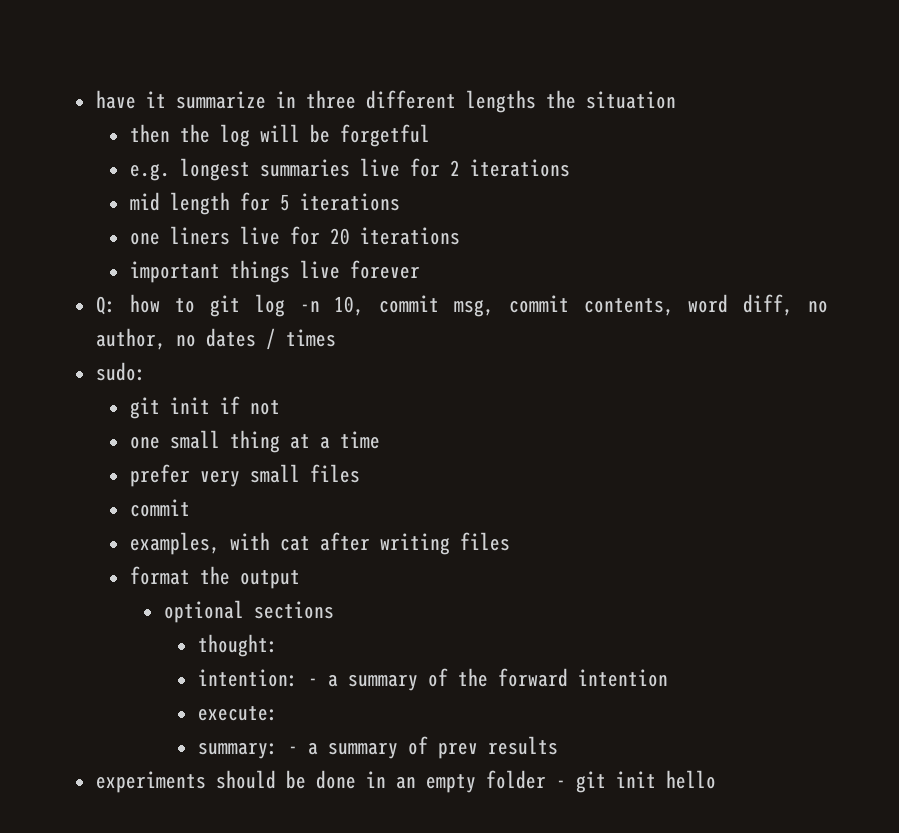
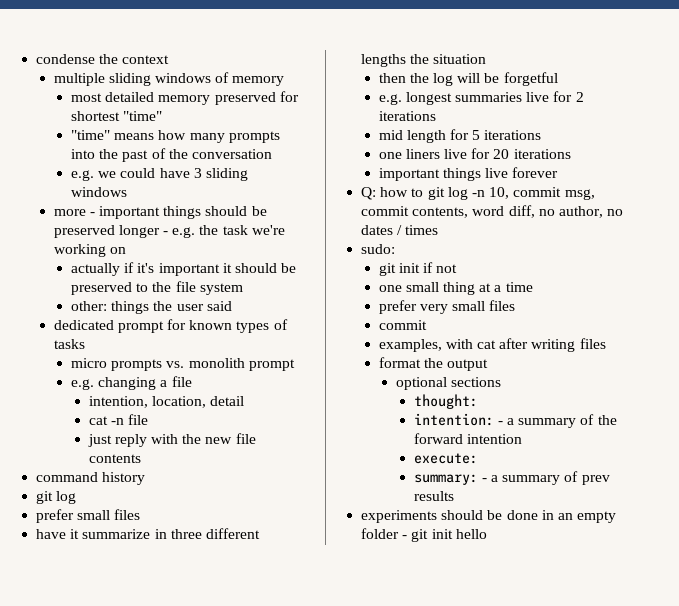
+ condense the context
+ multiple sliding windows of memory
+ most detailed memory preserved for shortest "time"
+ "time" means how many prompts into the past of the conversation
+ e.g. we could have 3 sliding windows
+ more - important things should be preserved longer - e.g. the task we're working on
+ actually if it's important it should be preserved to the file system
+ other: things the user said
+ dedicated prompt for known types of tasks
+ micro prompts vs. monolith prompt
+ e.g. changing a file
+ intention, location, detail
+ cat -n file
+ just reply with the new file contents
+ command history
+ git log
+ prefer small files

